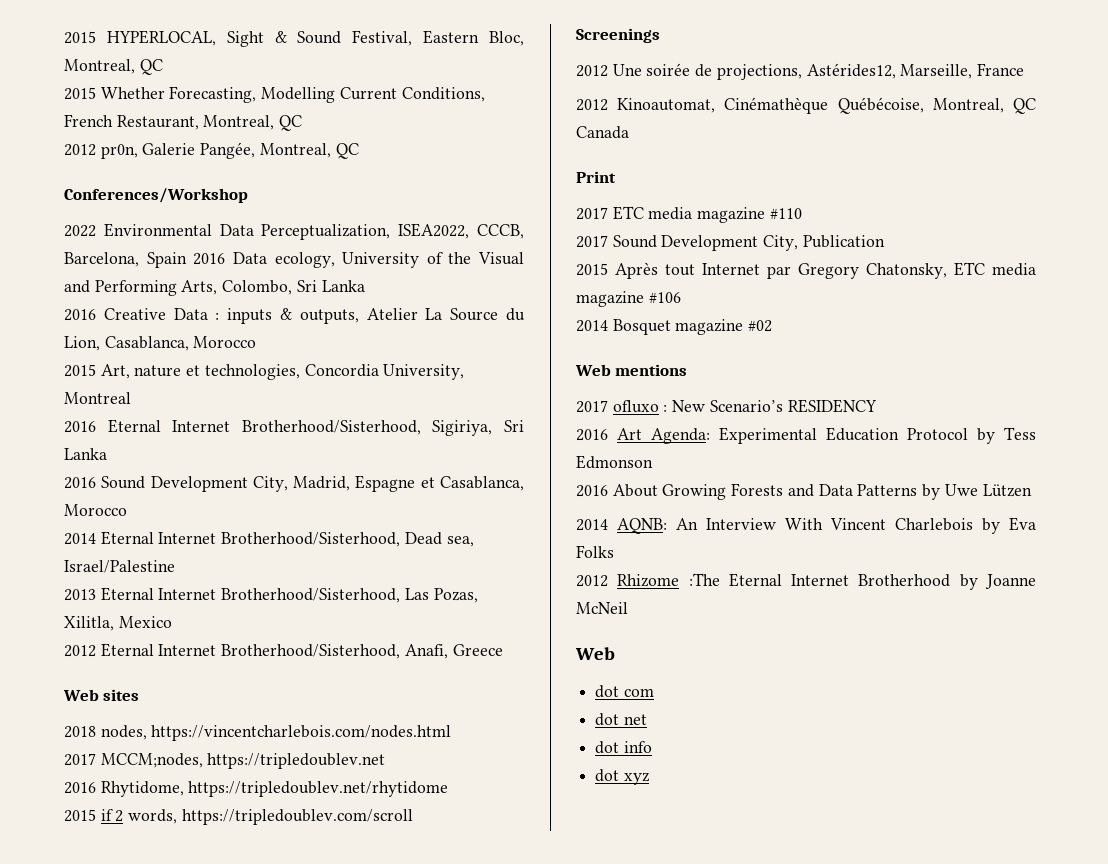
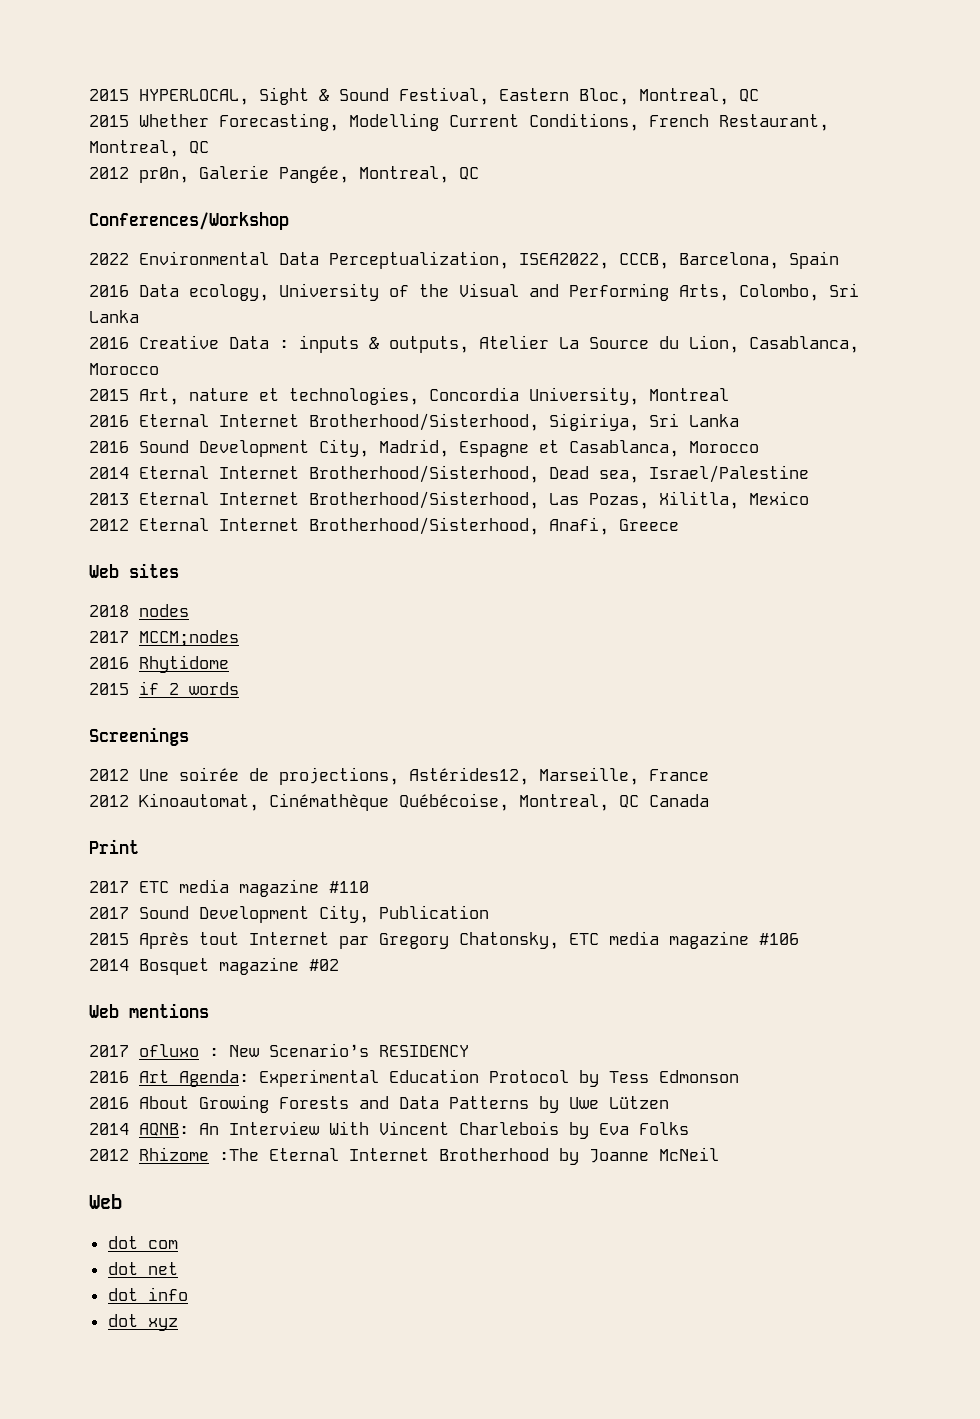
- 2022 Environmental Data Perceptualization, ISEA2022, CCCB, Barcelona, Spain 2016 Data ecology, University of the Visual and Performing Arts, Colombo, Sri Lanka
+ 2022 Environmental Data Perceptualization, ISEA2022, CCCB, Barcelona, Spain
+ 2016 Data ecology, University of the Visual and Performing Arts, Colombo, Sri Lanka
- 2018 nodes, https://vincentcharlebois.com/nodes.html
- 2017 MCCM;nodes, https://tripledoublev.net
- 2016 Rhytidome, https://tripledoublev.net/rhytidome
+ 2018 nodes
+ 2017 MCCM;nodes
+ 2016 Rhytidome
- 2015 if 2 words, https://tripledoublev.com/scroll
+ 2015 if 2 words

